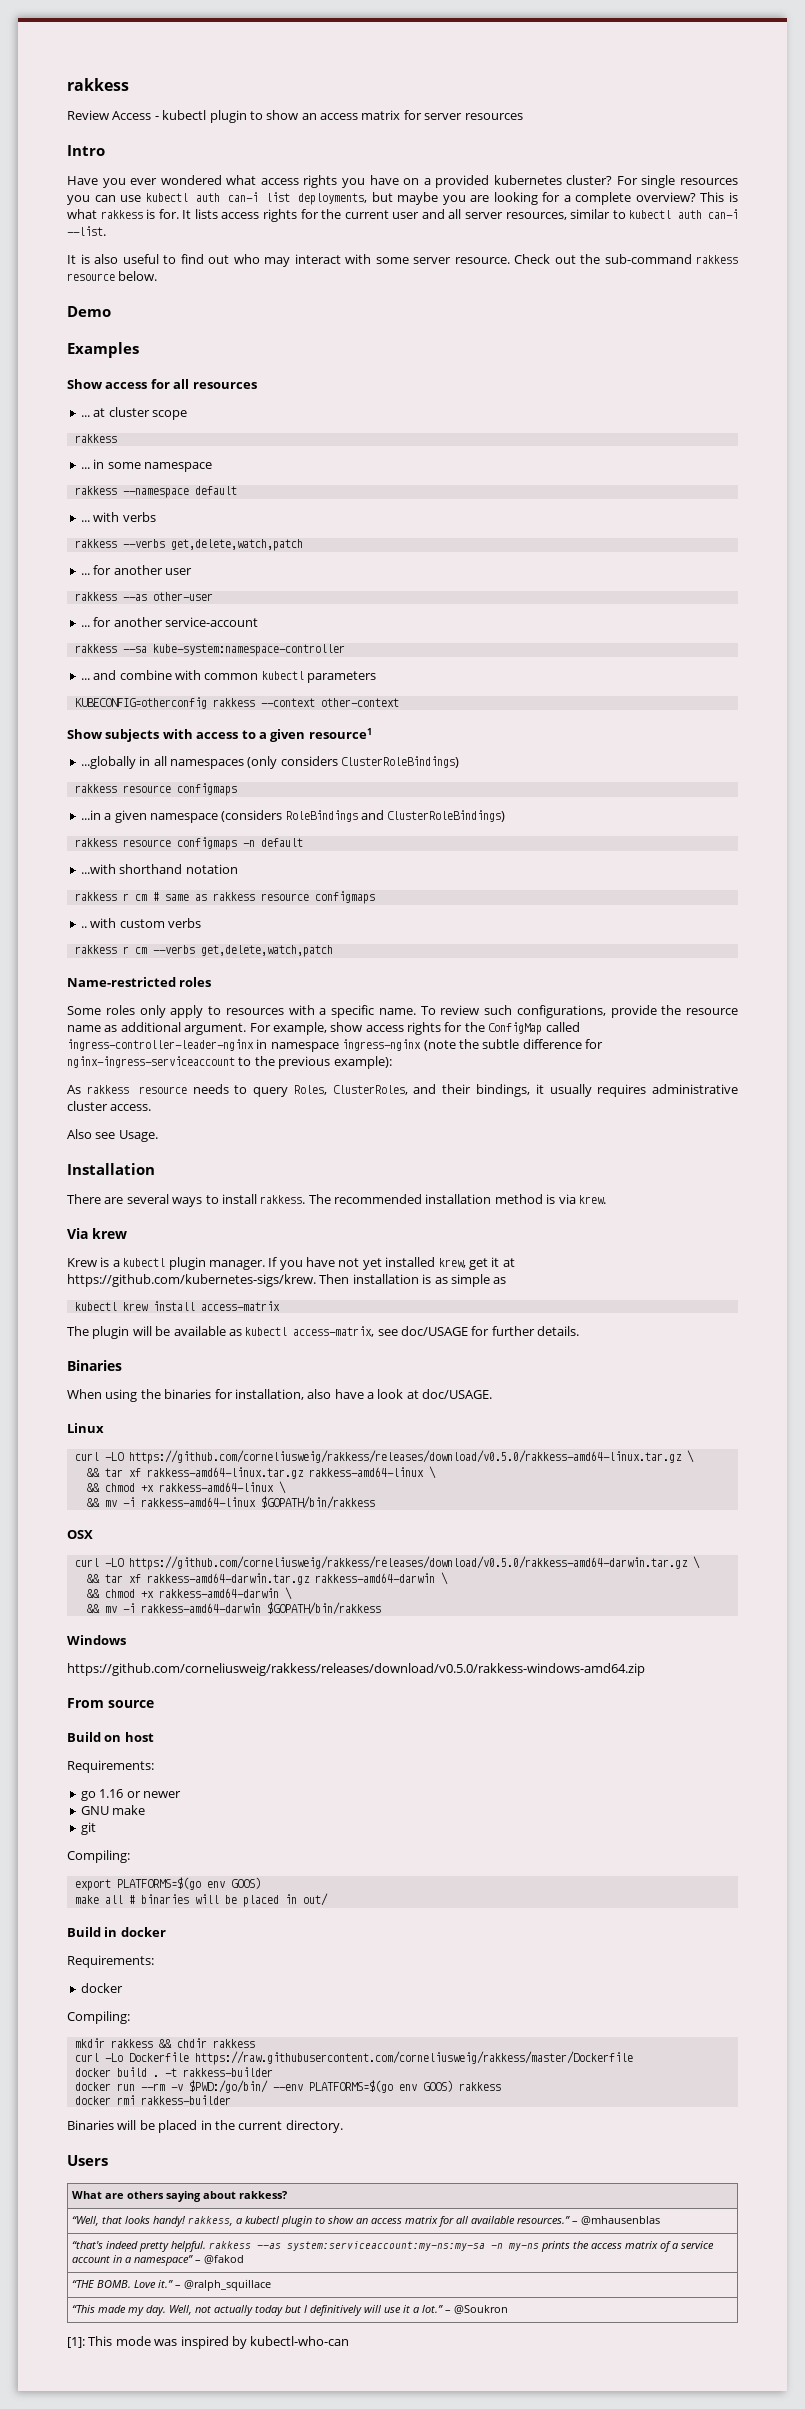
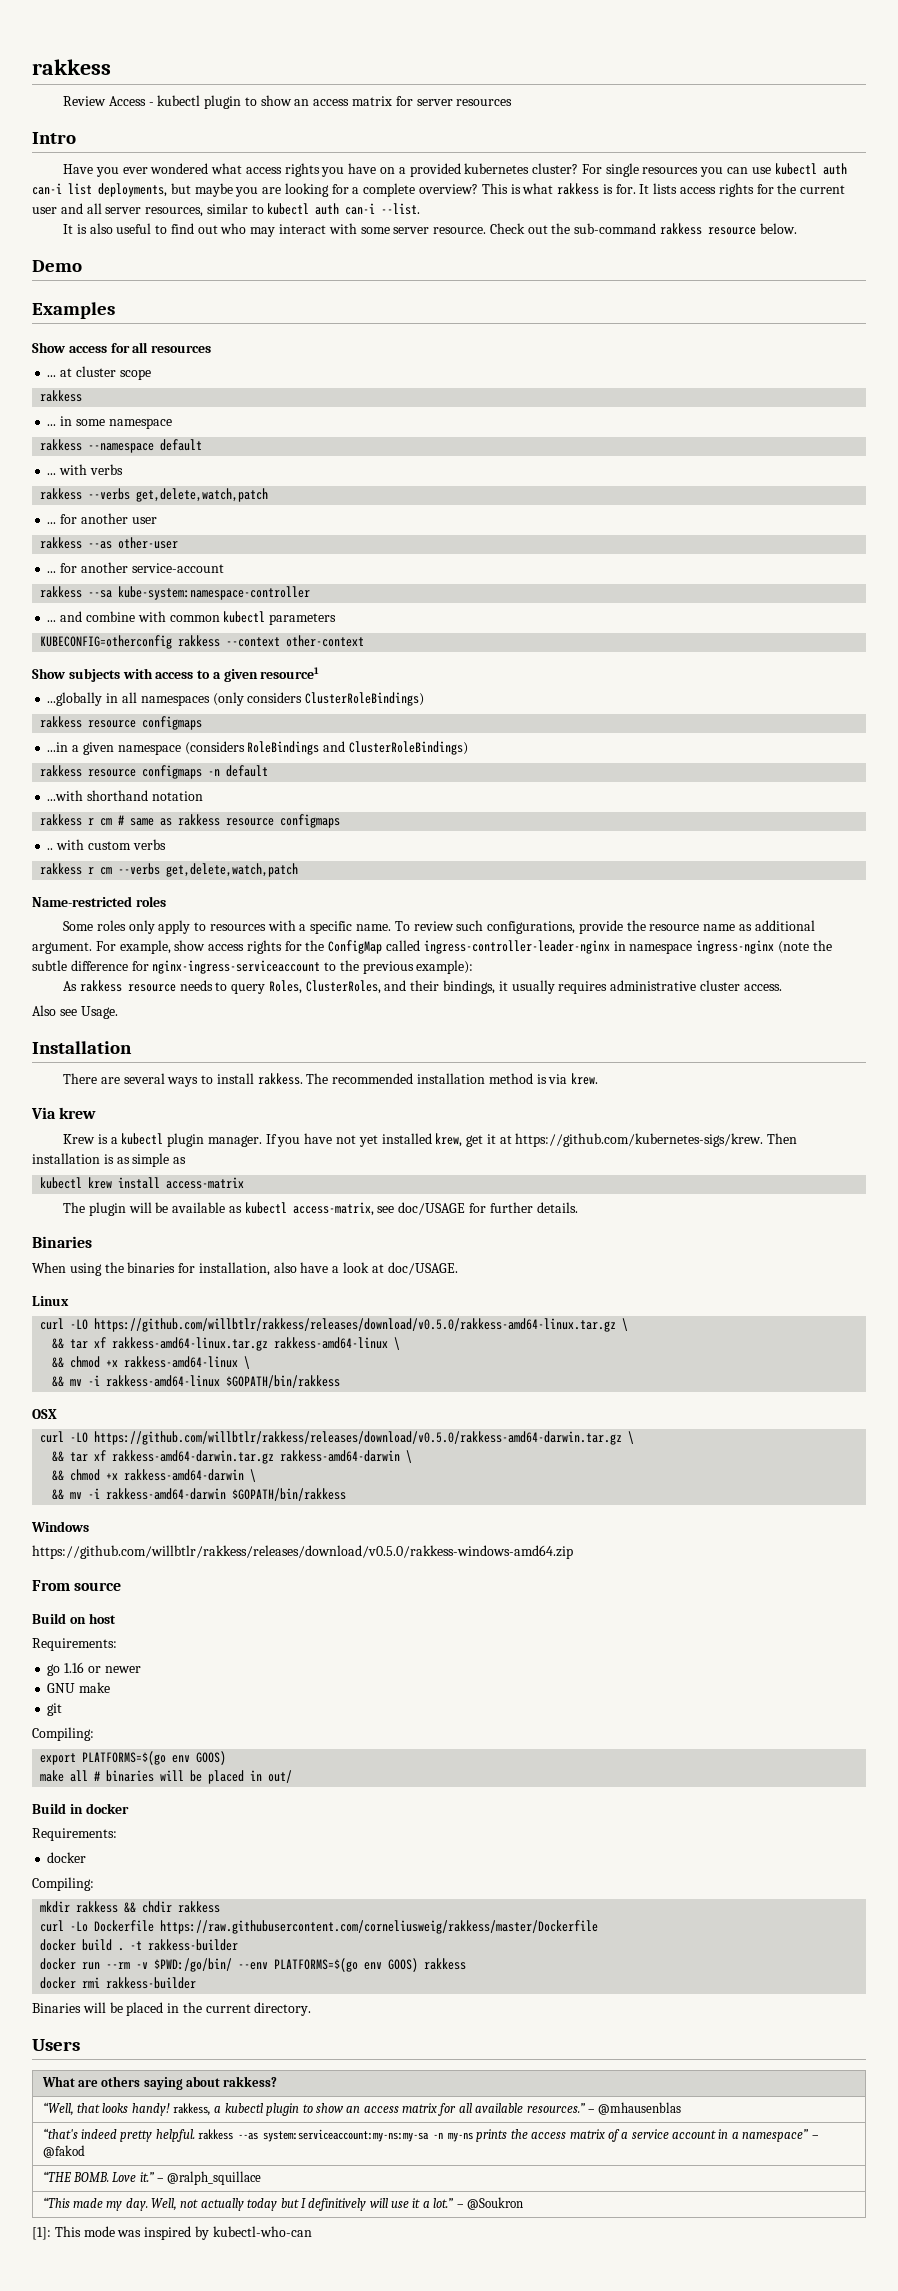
- curl -LO https://github.com/corneliusweig/rakkess/releases/download/v0.5.0/rakkess-amd64-linux.tar.gz \
+ curl -LO https://github.com/willbtlr/rakkess/releases/download/v0.5.0/rakkess-amd64-linux.tar.gz \
- curl -LO https://github.com/corneliusweig/rakkess/releases/download/v0.5.0/rakkess-amd64-darwin.tar.gz \
+ curl -LO https://github.com/willbtlr/rakkess/releases/download/v0.5.0/rakkess-amd64-darwin.tar.gz \
- https://github.com/corneliusweig/rakkess/releases/download/v0.5.0/rakkess-windows-amd64.zip
+ https://github.com/willbtlr/rakkess/releases/download/v0.5.0/rakkess-windows-amd64.zip

